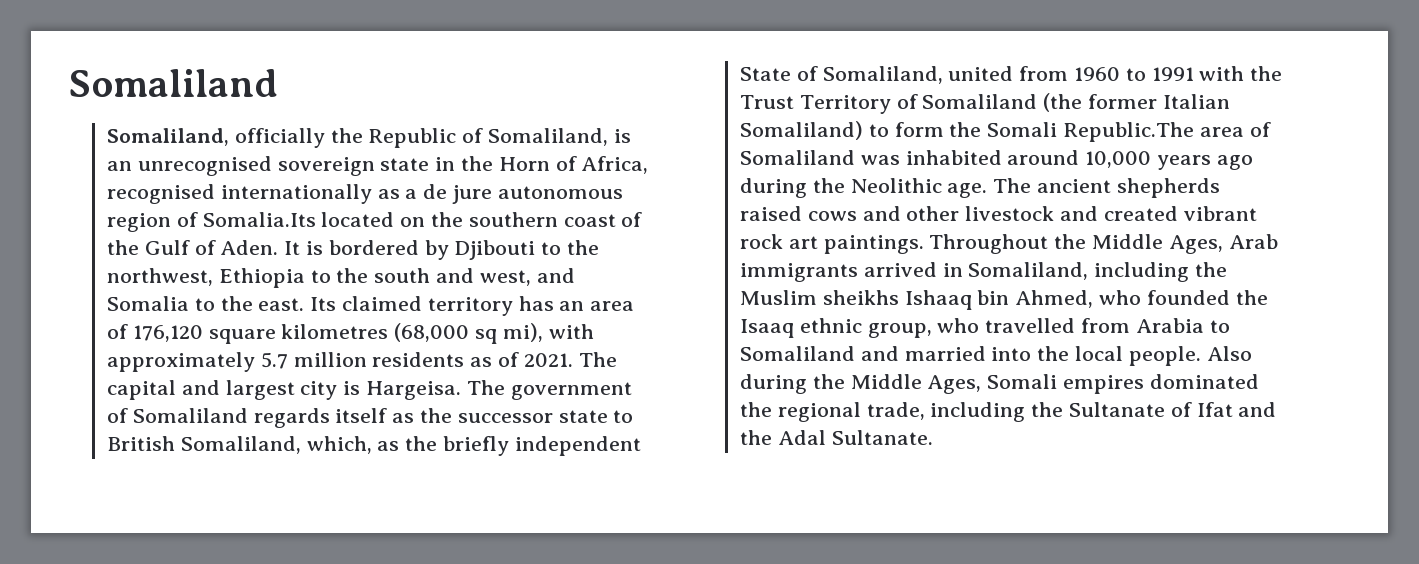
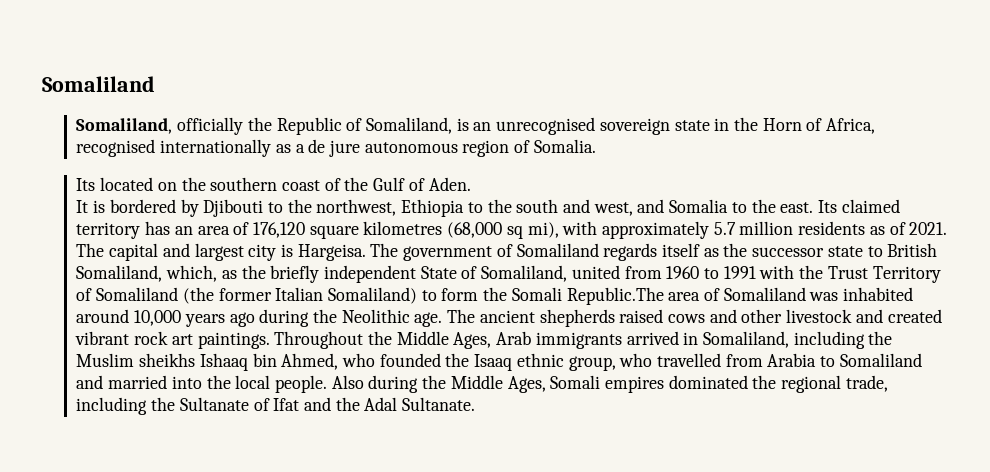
- Somaliland, officially the Republic of Somaliland, is an unrecognised sovereign state in the Horn of Africa, recognised internationally as a de jure autonomous region of Somalia.Its located on the southern coast of the Gulf of Aden. It is bordered by Djibouti to the northwest, Ethiopia to the south and west, and Somalia to the east.
+ Somaliland, officially the Republic of Somaliland, is an unrecognised sovereign state in the Horn of Africa, recognised internationally as a de jure autonomous region of Somalia.
+ Its located on the southern coast of the Gulf of Aden.
+ It is bordered by Djibouti to the northwest, Ethiopia to the south and west, and Somalia to the east.

